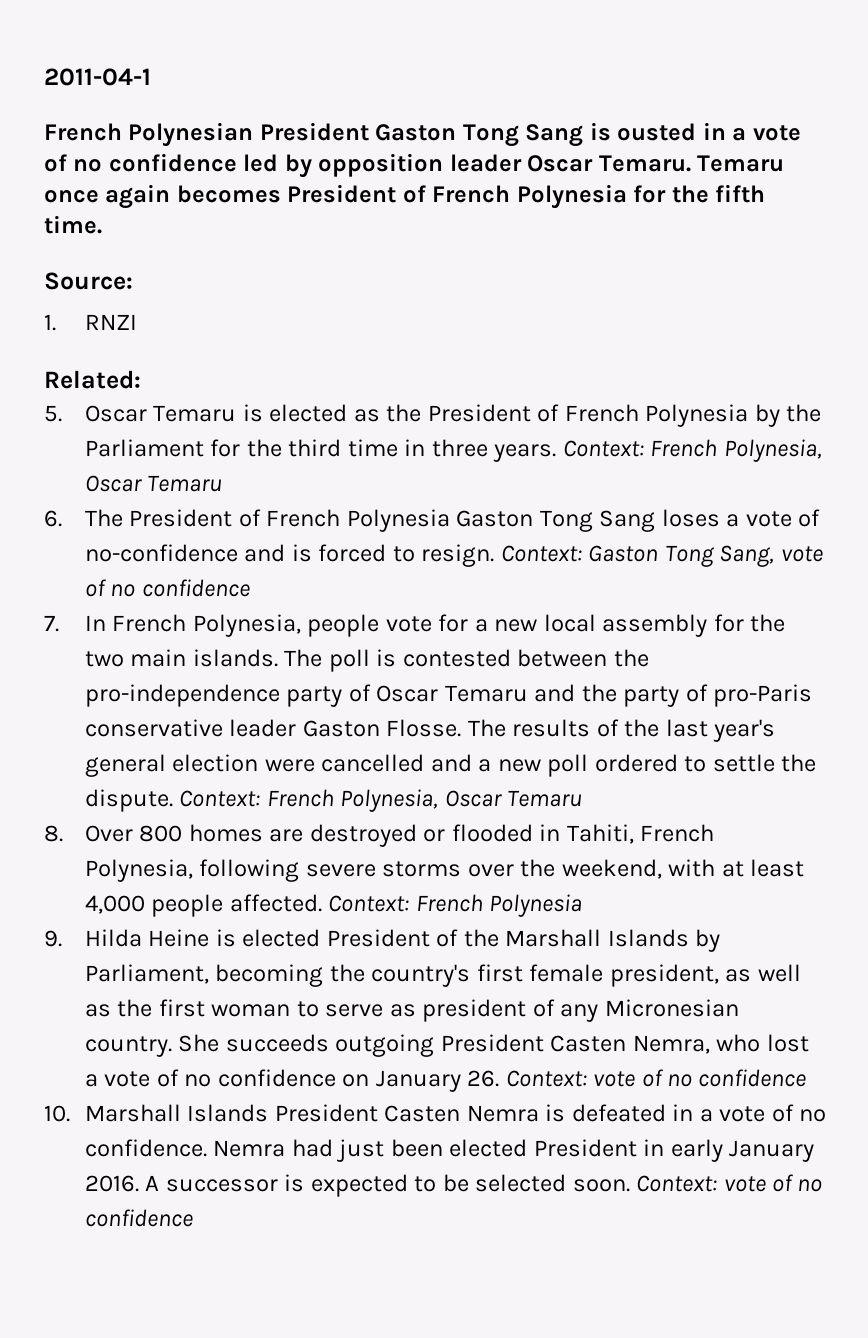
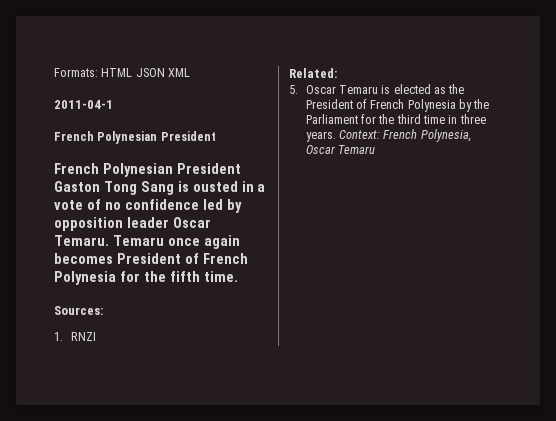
+ Formats: HTML JSON XML
  2011-04-1
+ French Polynesian President
- Source:
+ Sources:
- 6. The President of French Polynesia Gaston Tong Sang loses a vote of no-confidence and is forced to resign. Context: Gaston Tong Sang, vote of no confidence
- 7. In French Polynesia, people vote for a new local assembly for the two main islands. The poll is contested between the pro-independence party of Oscar Temaru and the party of pro-Paris conservative leader Gaston Flosse. The results of the last year's general election were cancelled and a new poll ordered to settle the dispute. Context: French Polynesia, Oscar Temaru
- 8. Over 800 homes are destroyed or flooded in Tahiti, French Polynesia, following severe storms over the weekend, with at least 4,000 people affected. Context: French Polynesia
- 9. Hilda Heine is elected President of the Marshall Islands by Parliament, becoming the country's first female president, as well as the first woman to serve as president of any Micronesian country. She succeeds outgoing President Casten Nemra, who lost a vote of no confidence on January 26. Context: vote of no confidence
- 10. Marshall Islands President Casten Nemra is defeated in a vote of no confidence. Nemra had just been elected President in early January 2016. A successor is expected to be selected soon. Context: vote of no confidence

